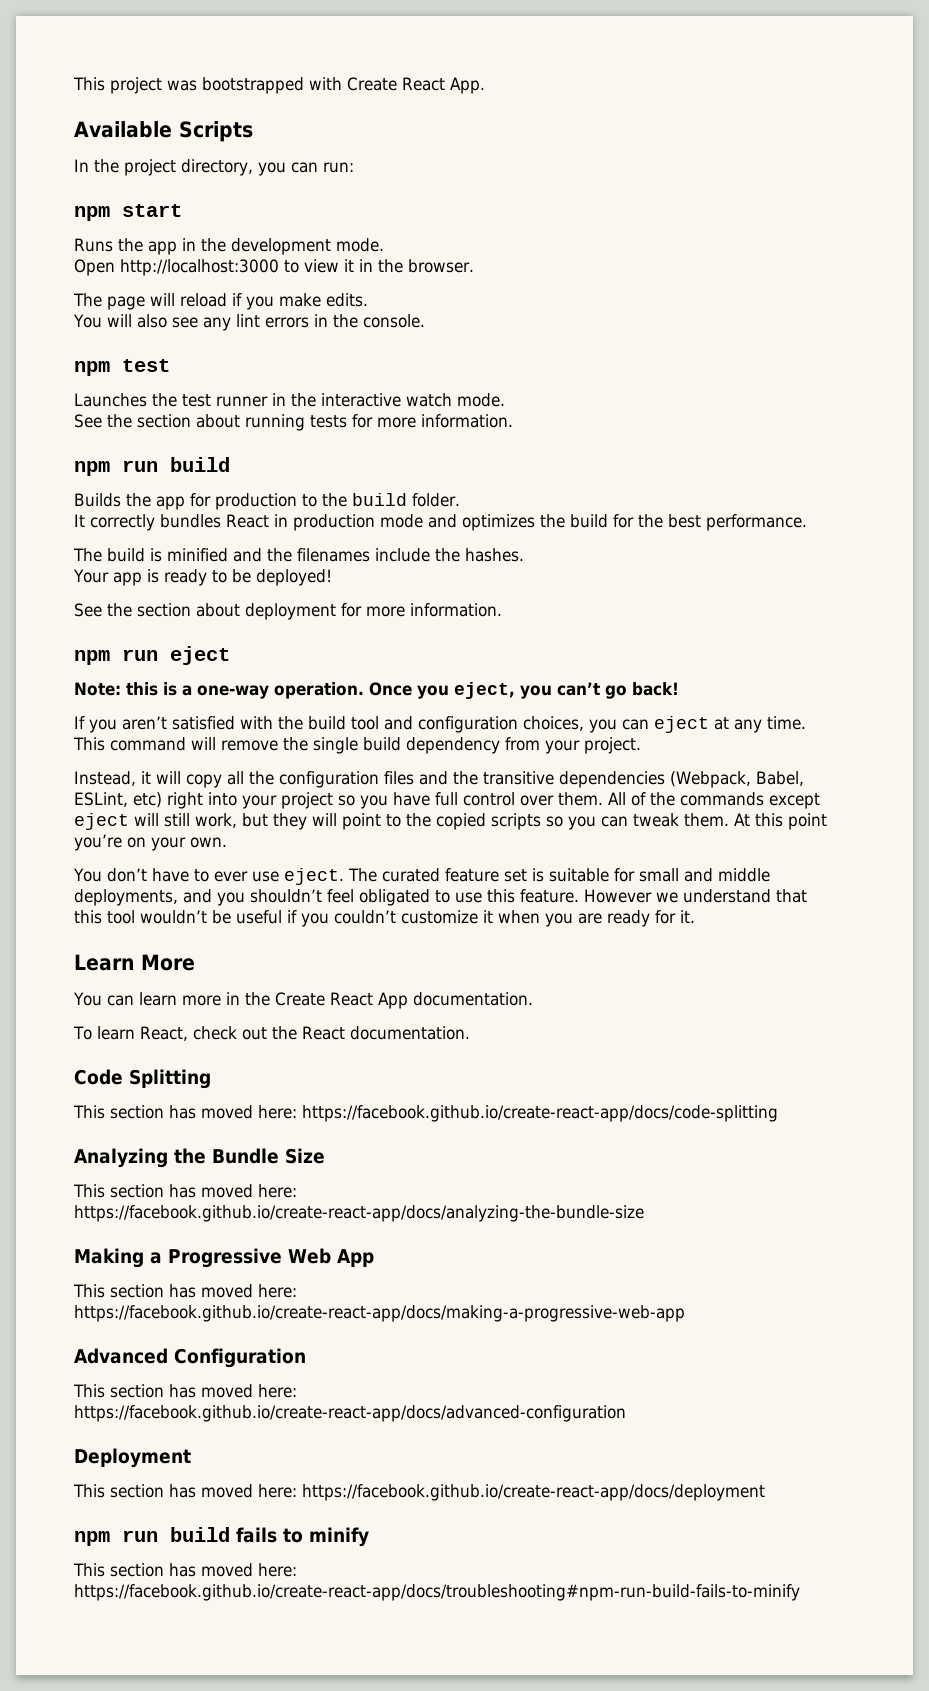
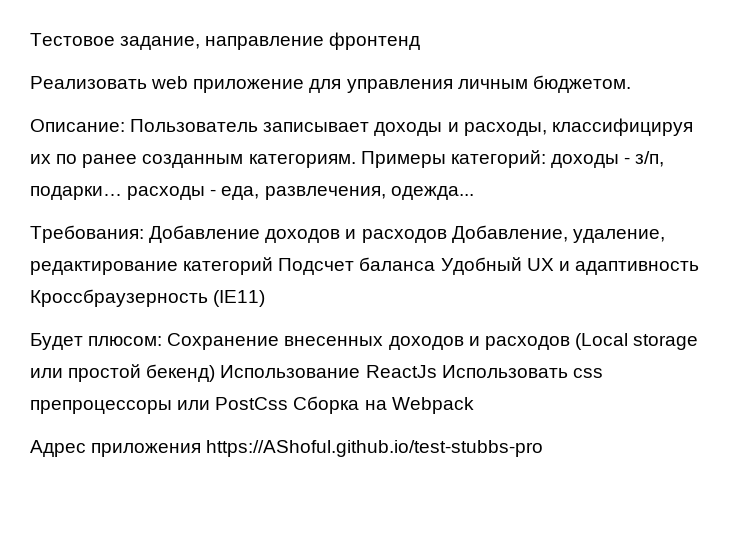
- This project was bootstrapped with Create React App.
- Available Scripts
- In the project directory, you can run:
- npm start
- Runs the app in the development mode.
- Open http://localhost:3000 to view it in the browser.
- The page will reload if you make edits.
- You will also see any lint errors in the console.
- npm test
- Launches the test runner in the interactive watch mode.
- See the section about running tests for more information.
- npm run build
- Builds the app for production to the build folder.
- It correctly bundles React in production mode and optimizes the build for the best performance.
- The build is minified and the filenames include the hashes.
- Your app is ready to be deployed!
- See the section about deployment for more information.
- npm run eject
- Note: this is a one-way operation. Once you eject, you can’t go back!
- If you aren’t satisfied with the build tool and configuration choices, you can eject at any time. This command will remove the single build dependency from your project.
- Instead, it will copy all the configuration files and the transitive dependencies (Webpack, Babel, ESLint, etc) right into your project so you have full control over them. All of the commands except eject will still work, but they will point to the copied scripts so you can tweak them. At this point you’re on your own.
- You don’t have to ever use eject. The curated feature set is suitable for small and middle deployments, and you shouldn’t feel obligated to use this feature. However we understand that this tool wouldn’t be useful if you couldn’t customize it when you are ready for it.
- Learn More
- You can learn more in the Create React App documentation.
- To learn React, check out the React documentation.
- Code Splitting
- This section has moved here: https://facebook.github.io/create-react-app/docs/code-splitting
- Analyzing the Bundle Size
- This section has moved here: https://facebook.github.io/create-react-app/docs/analyzing-the-bundle-size
- Making a Progressive Web App
- This section has moved here: https://facebook.github.io/create-react-app/docs/making-a-progressive-web-app
- Advanced Configuration
- This section has moved here: https://facebook.github.io/create-react-app/docs/advanced-configuration
- Deployment
- This section has moved here: https://facebook.github.io/create-react-app/docs/deployment
- npm run build fails to minify
- This section has moved here: https://facebook.github.io/create-react-app/docs/troubleshooting#npm-run-build-fails-to-minify
+ Тестовое задание, направление фронтенд
+ Реализовать web приложение для управления личным бюджетом.
+ Описание: Пользователь записывает доходы и расходы, классифицируя их по ранее созданным категориям. Примеры категорий: доходы - з/п, подарки… расходы - еда, развлечения, одежда...
+ Требования: Добавление доходов и расходов Добавление, удаление, редактирование категорий Подсчет баланса Удобный UX и адаптивность Кроссбраузерность (IE11)
+ Будет плюсом: Сохранение внесенных доходов и расходов (Local storage или простой бекенд) Использование ReactJs Использовать css препроцессоры или PostCss Сборка на Webpack
+ Адрес приложения https://AShoful.github.io/test-stubbs-pro

